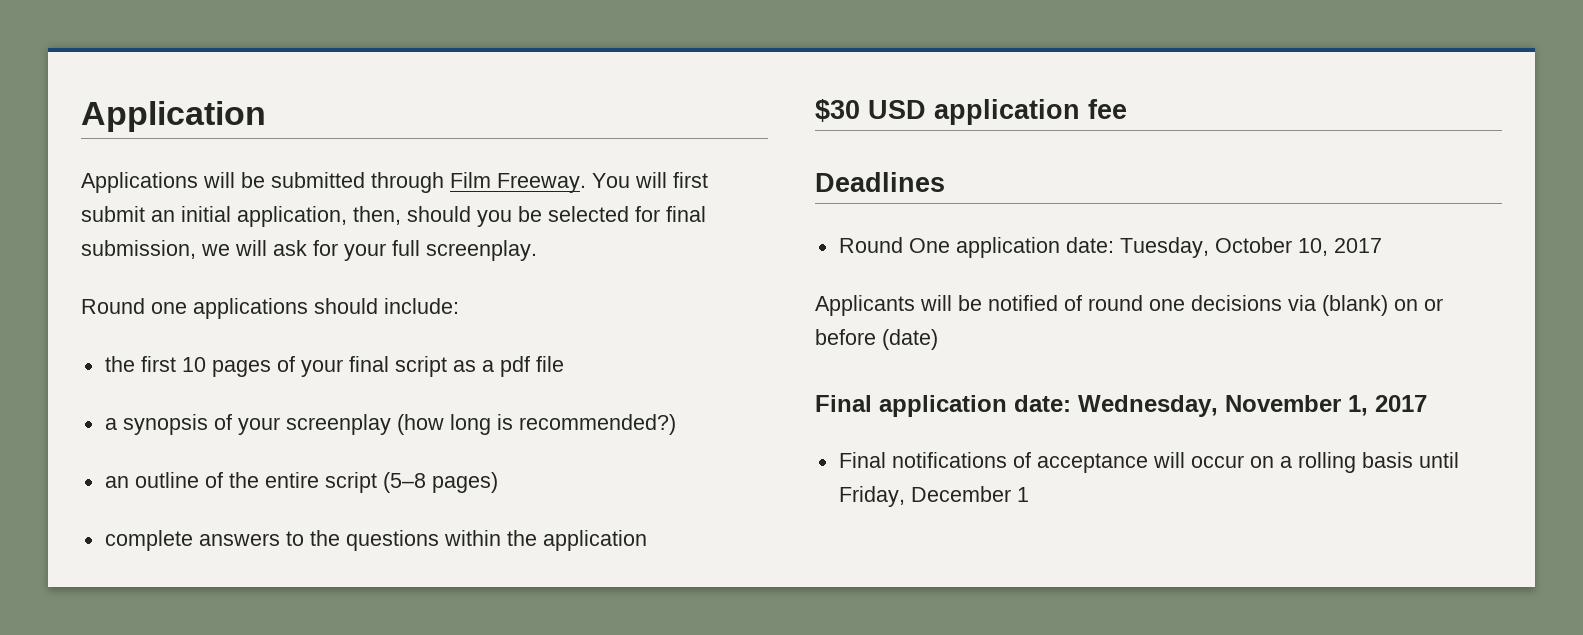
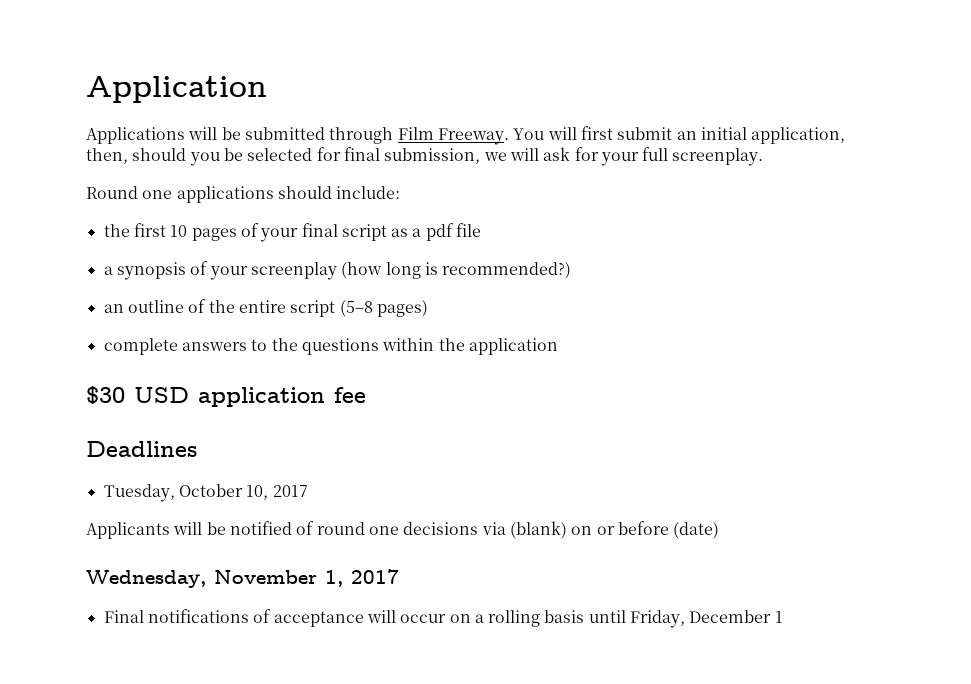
- Round One application date: Tuesday, October 10, 2017
+ Tuesday, October 10, 2017
- Final application date: Wednesday, November 1, 2017
+ Wednesday, November 1, 2017

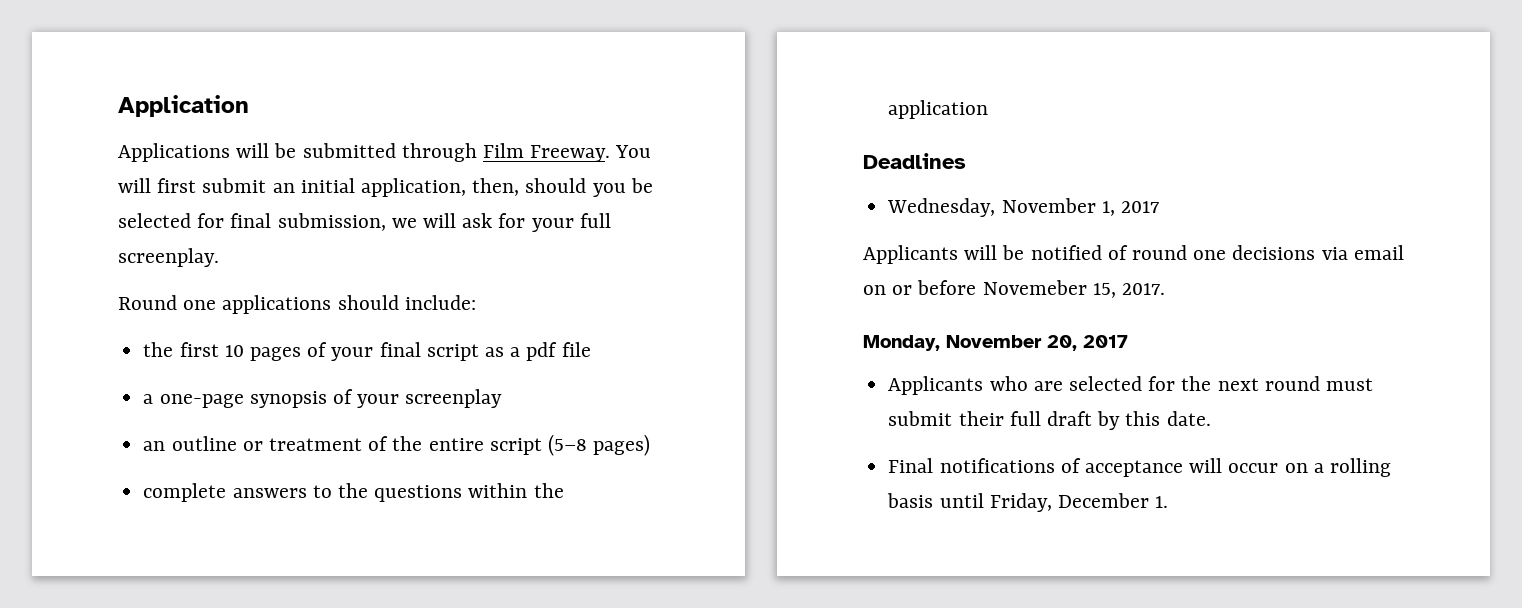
- a synopsis of your screenplay (how long is recommended?)
+ a one-page synopsis of your screenplay
- an outline of the entire script (5–8 pages)
+ an outline or treatment of the entire script (5–8 pages)
- $30 USD application fee
  Deadlines
- Tuesday, October 10, 2017
+ Wednesday, November 1, 2017
- Applicants will be notified of round one decisions via (blank) on or before (date)
- Wednesday, November 1, 2017
+ Applicants will be notified of round one decisions via email on or before Novemeber 15, 2017.
+ Monday, November 20, 2017
+ Applicants who are selected for the next round must submit their full draft by this date.
- Final notifications of acceptance will occur on a rolling basis until Friday, December 1
+ Final notifications of acceptance will occur on a rolling basis until Friday, December 1.

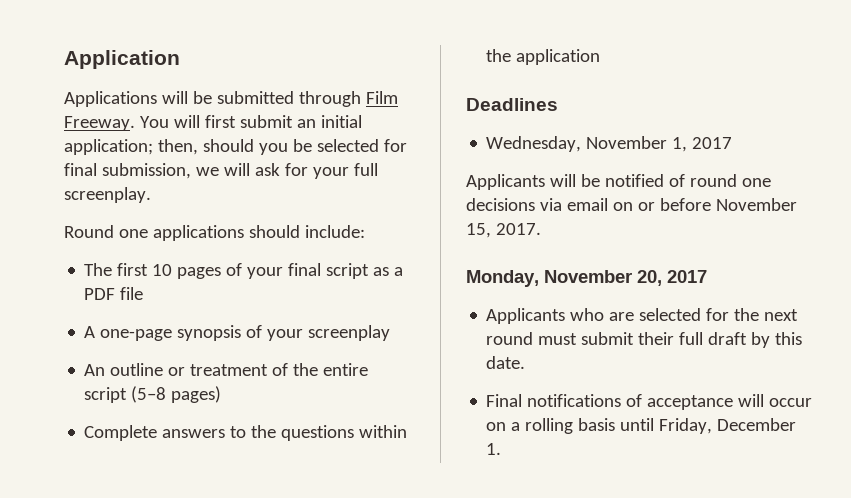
- You will first submit an initial application, then, should you be selected for final submission, we will ask for your full screenplay.
+ You will first submit an initial application; then, should you be selected for final submission, we will ask for your full screenplay.
- the first 10 pages of your final script as a pdf file
+ The first 10 pages of your final script as a PDF file
- a one-page synopsis of your screenplay
+ A one-page synopsis of your screenplay
- an outline or treatment of the entire script (5–8 pages)
+ An outline or treatment of the entire script (5–8 pages)
- complete answers to the questions within the application
+ Complete answers to the questions within the application
- Applicants will be notified of round one decisions via email on or before Novemeber 15, 2017.
+ Applicants will be notified of round one decisions via email on or before November 15, 2017.

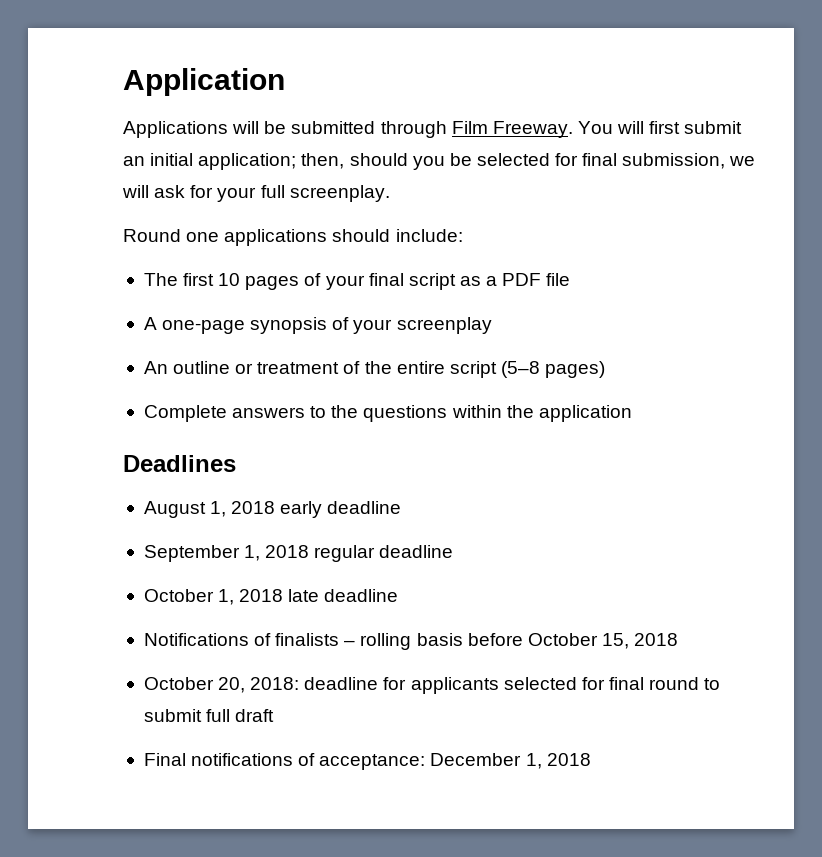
- Wednesday, November 1, 2017
- Applicants will be notified of round one decisions via email on or before November 15, 2017.
- Monday, November 20, 2017
- Applicants who are selected for the next round must submit their full draft by this date.
+ August 1, 2018 early deadline
+ September 1, 2018 regular deadline
+ October 1, 2018 late deadline
+ Notifications of finalists – rolling basis before October 15, 2018
+ October 20, 2018: deadline for applicants selected for final round to submit full draft
- Final notifications of acceptance will occur on a rolling basis until Friday, December 1.
+ Final notifications of acceptance: December 1, 2018

